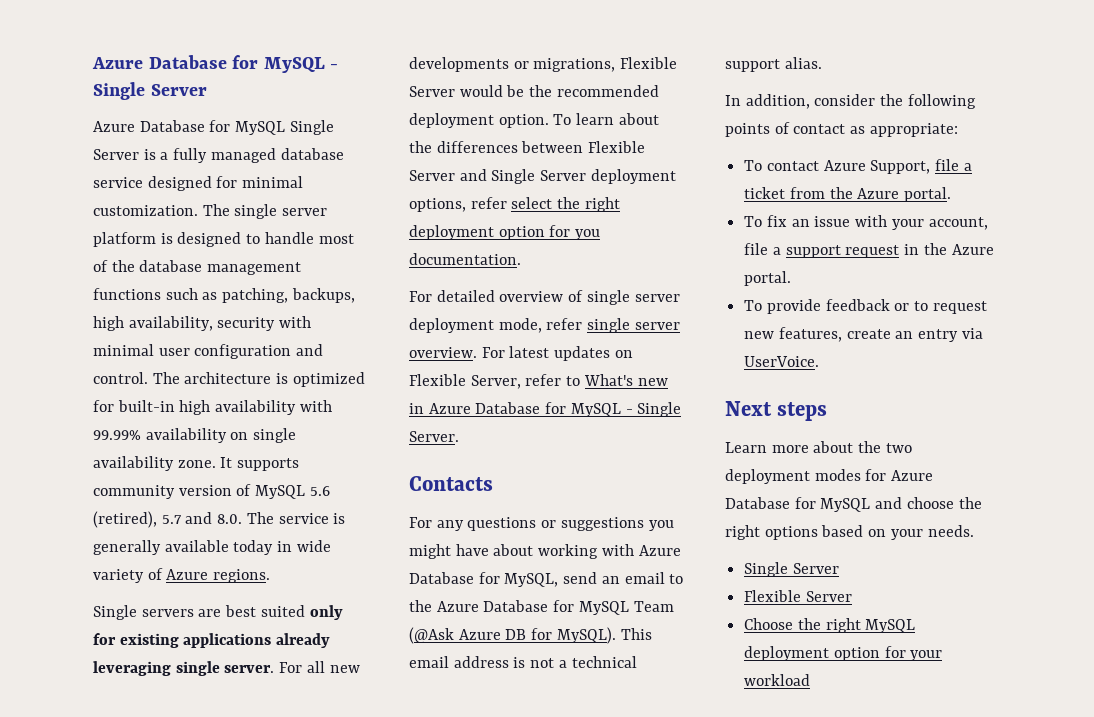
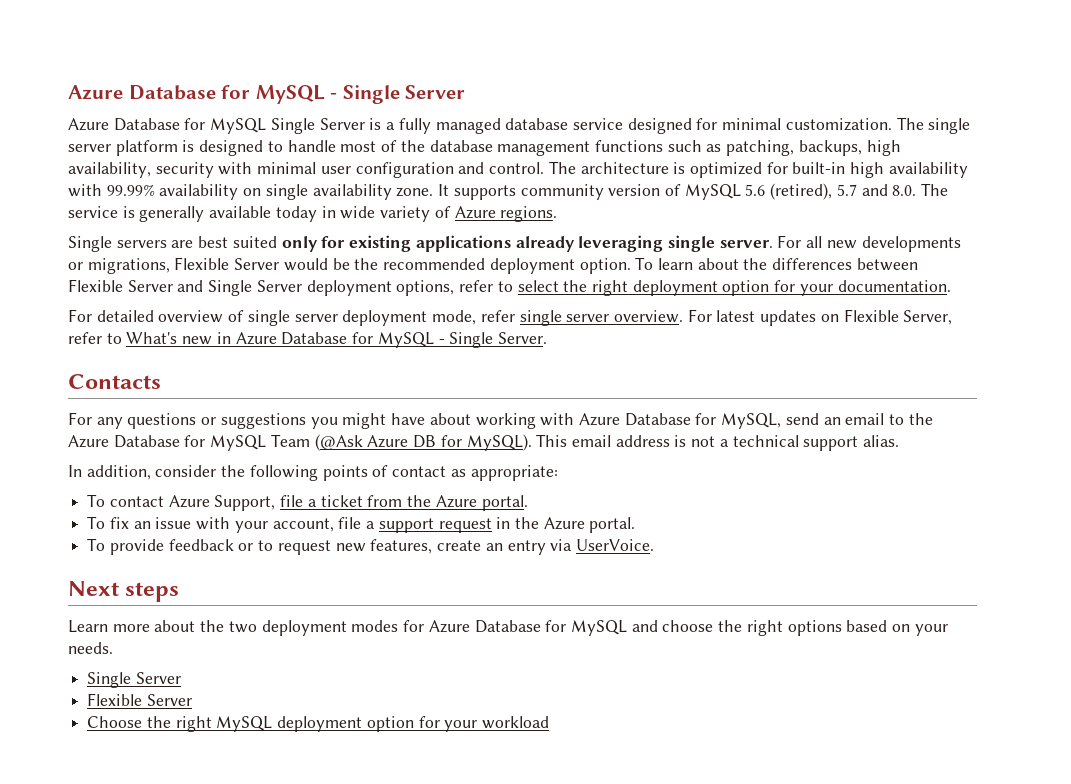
- To learn about the differences between Flexible Server and Single Server deployment options, refer select the right deployment option for you documentation.
+ To learn about the differences between Flexible Server and Single Server deployment options, refer to select the right deployment option for your documentation.

